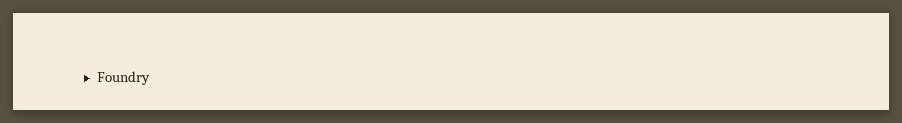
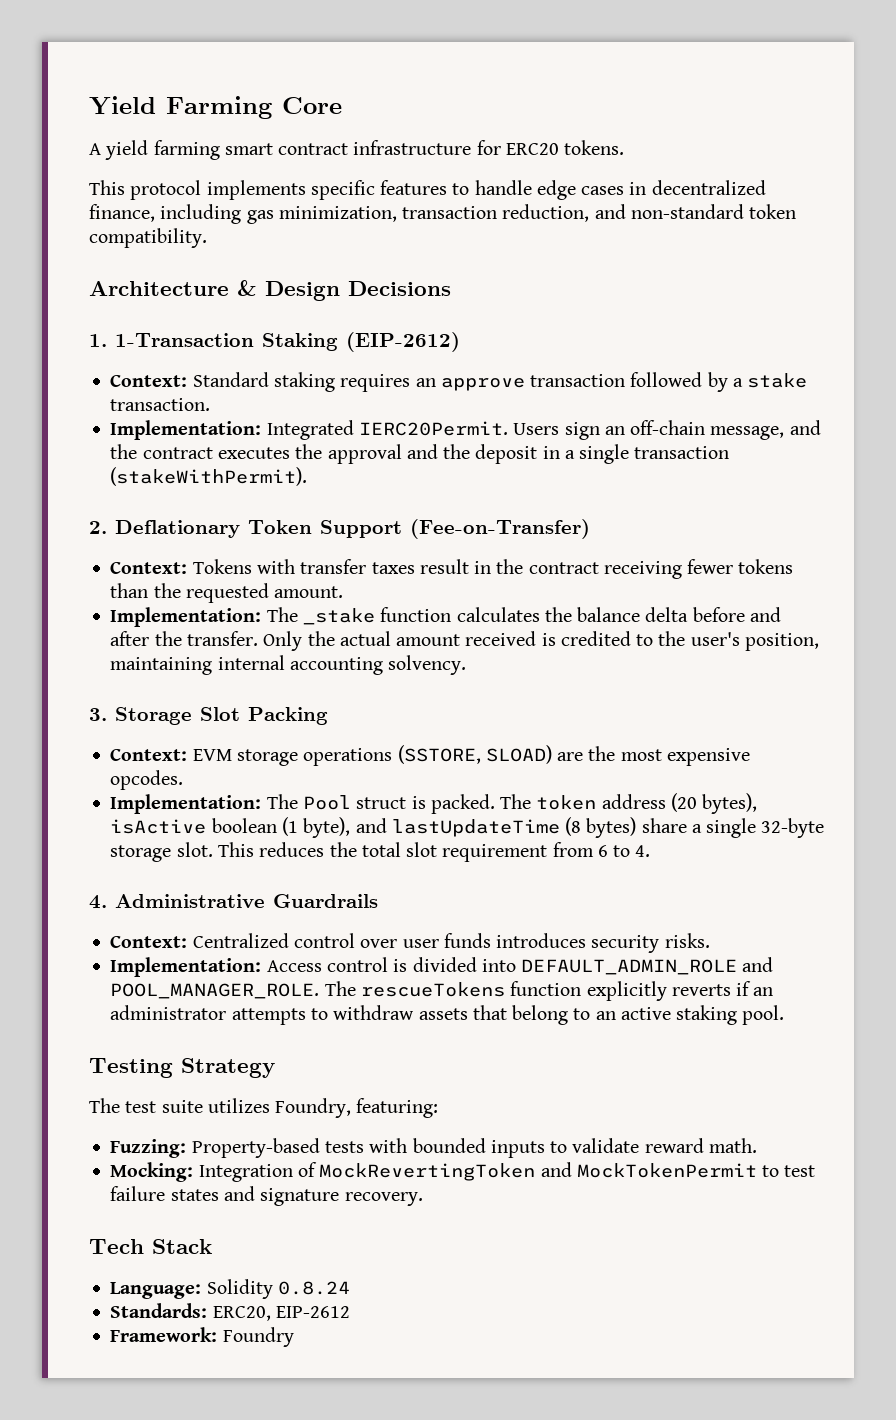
- Foundry
+ Yield Farming Core
+ A yield farming smart contract infrastructure for ERC20 tokens.
+ This protocol implements specific features to handle edge cases in decentralized finance, including gas minimization, transaction reduction, and non-standard token compatibility.
+ Architecture & Design Decisions
+ 1. 1-Transaction Staking (EIP-2612)
+ Context: Standard staking requires an approve transaction followed by a stake transaction.
+ Implementation: Integrated IERC20Permit. Users sign an off-chain message, and the contract executes the approval and the deposit in a single transaction (stakeWithPermit).
+ 2. Deflationary Token Support (Fee-on-Transfer)
+ Context: Tokens with transfer taxes result in the contract receiving fewer tokens than the requested amount.
+ Implementation: The _stake function calculates the balance delta before and after the transfer. Only the actual amount received is credited to the user's position, maintaining internal accounting solvency.
+ 3. Storage Slot Packing
+ Context: EVM storage operations (SSTORE, SLOAD) are the most expensive opcodes.
+ Implementation: The Pool struct is packed. The token address (20 bytes), isActive boolean (1 byte), and lastUpdateTime (8 bytes) share a single 32-byte storage slot. This reduces the total slot requirement from 6 to 4.
+ 4. Administrative Guardrails
+ Context: Centralized control over user funds introduces security risks.
+ Implementation: Access control is divided into DEFAULT_ADMIN_ROLE and POOL_MANAGER_ROLE. The rescueTokens function explicitly reverts if an administrator attempts to withdraw assets that belong to an active staking pool.
+ Testing Strategy
+ The test suite utilizes Foundry, featuring:
+ Fuzzing: Property-based tests with bounded inputs to validate reward math.
+ Mocking: Integration of MockRevertingToken and MockTokenPermit to test failure states and signature recovery.
+ Tech Stack
+ Language: Solidity 0.8.24
+ Standards: ERC20, EIP-2612
+ Framework: Foundry

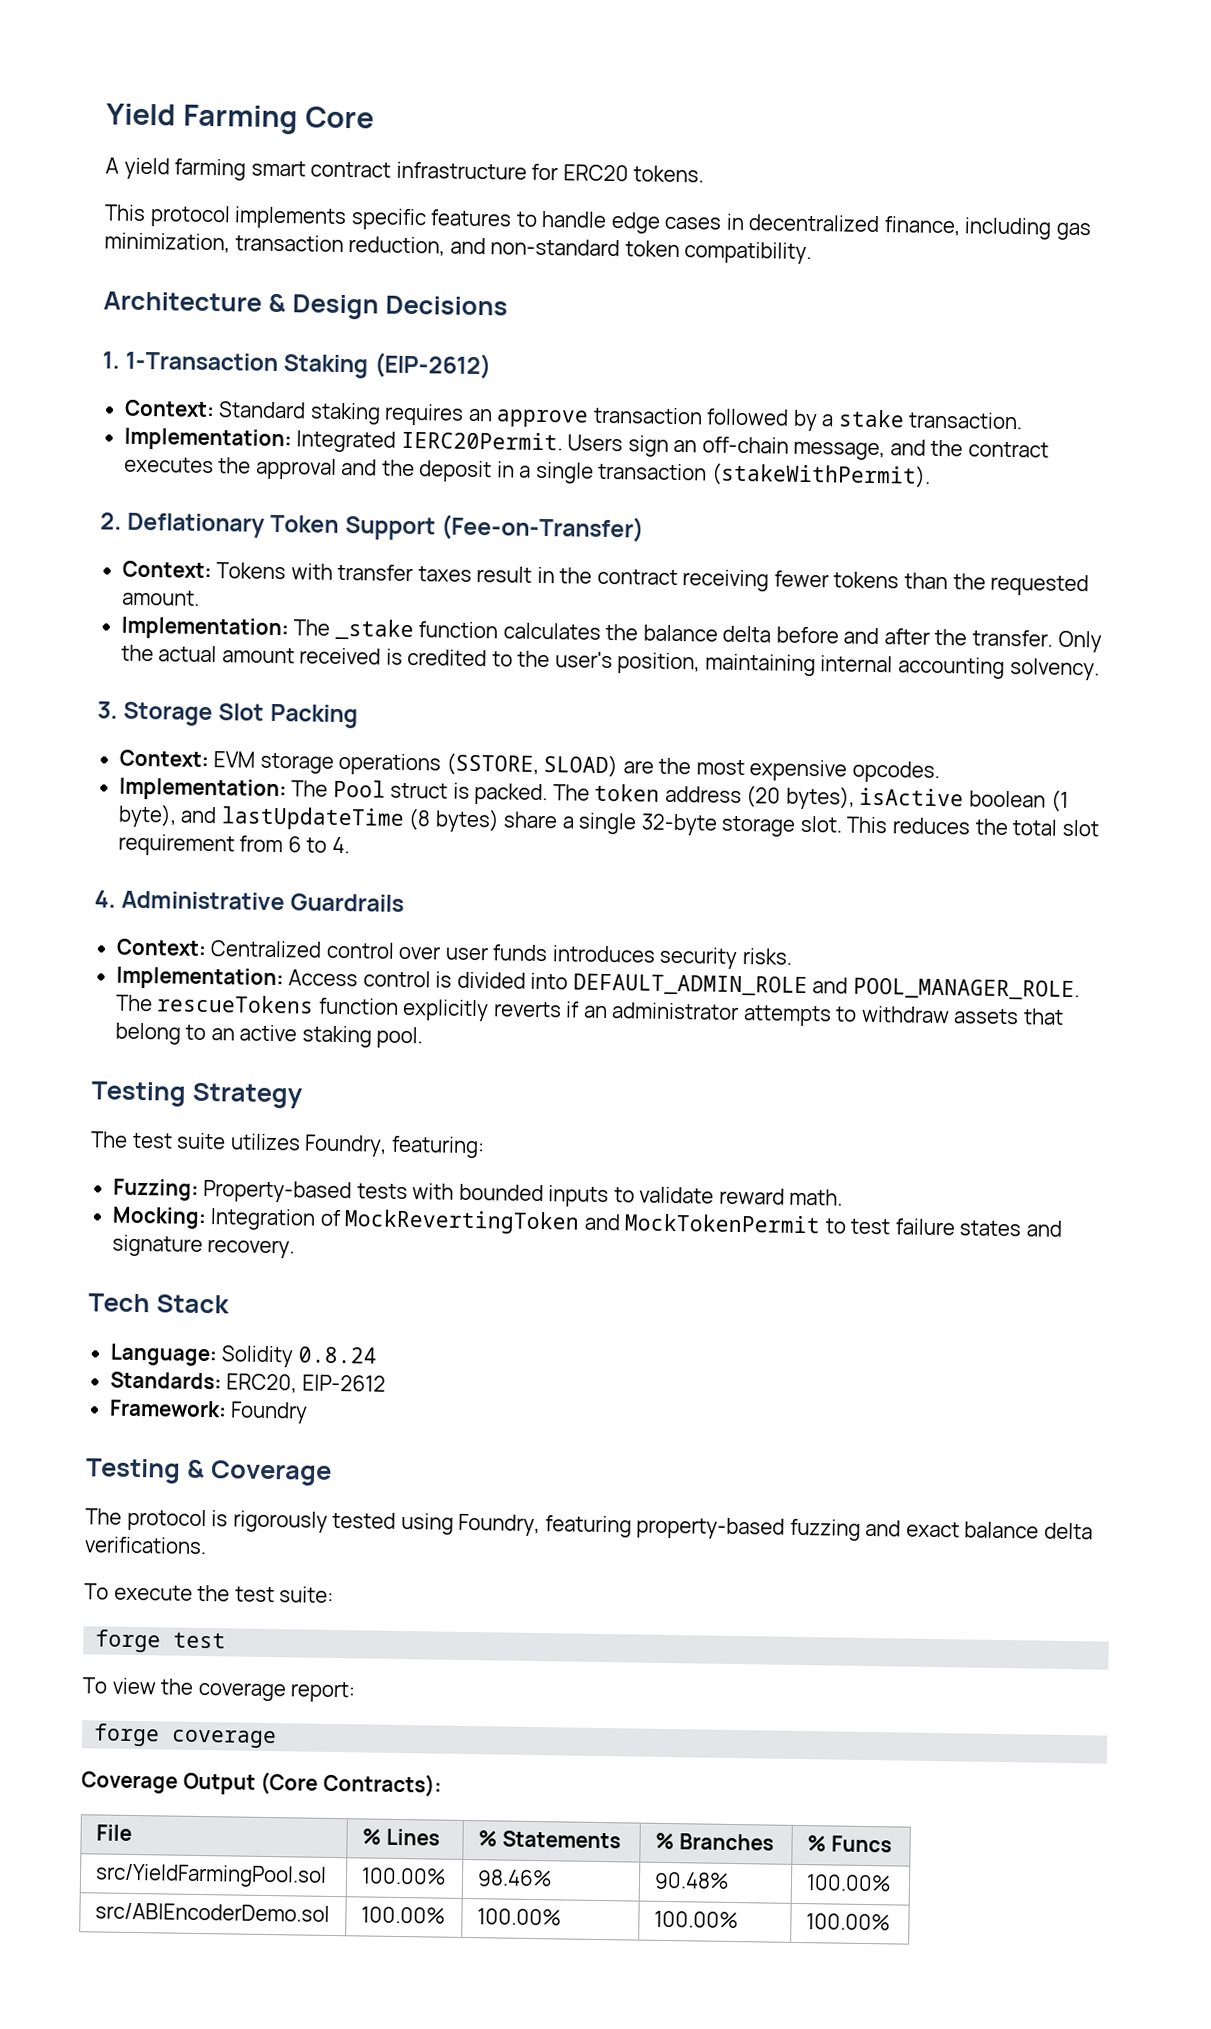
+ Testing & Coverage
+ The protocol is rigorously tested using Foundry, featuring property-based fuzzing and exact balance delta verifications.
+ To execute the test suite:
+ forge test
+ To view the coverage report:
+ forge coverage
+ Coverage Output (Core Contracts):
+ File | % Lines | % Statements | % Branches | % Funcs
+ src/YieldFarmingPool.sol | 100.00% | 98.46% | 90.48% | 100.00%
+ src/ABIEncoderDemo.sol | 100.00% | 100.00% | 100.00% | 100.00%

